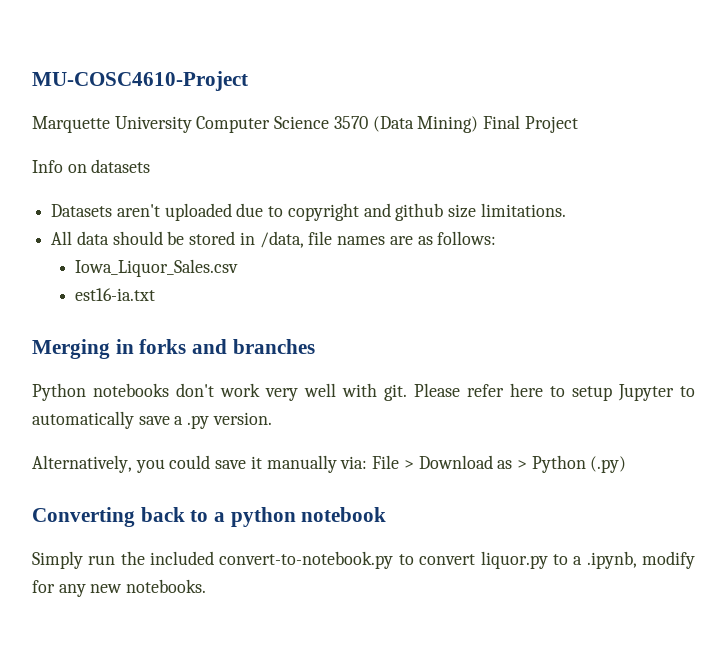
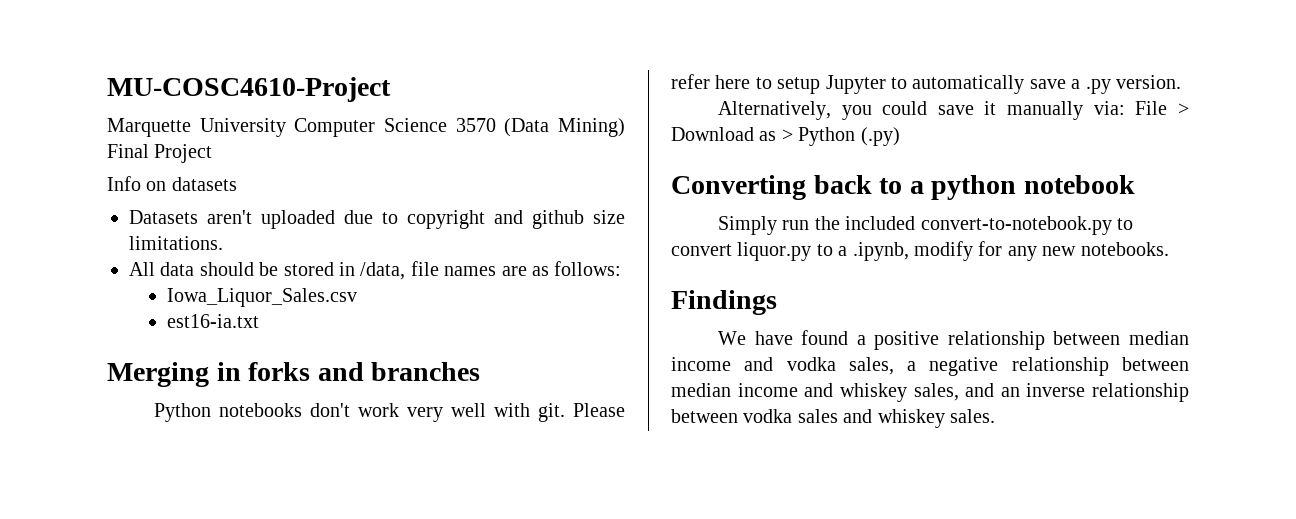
+ Findings
+ We have found a positive relationship between median income and vodka sales, a negative relationship between median income and whiskey sales, and an inverse relationship between vodka sales and whiskey sales.

